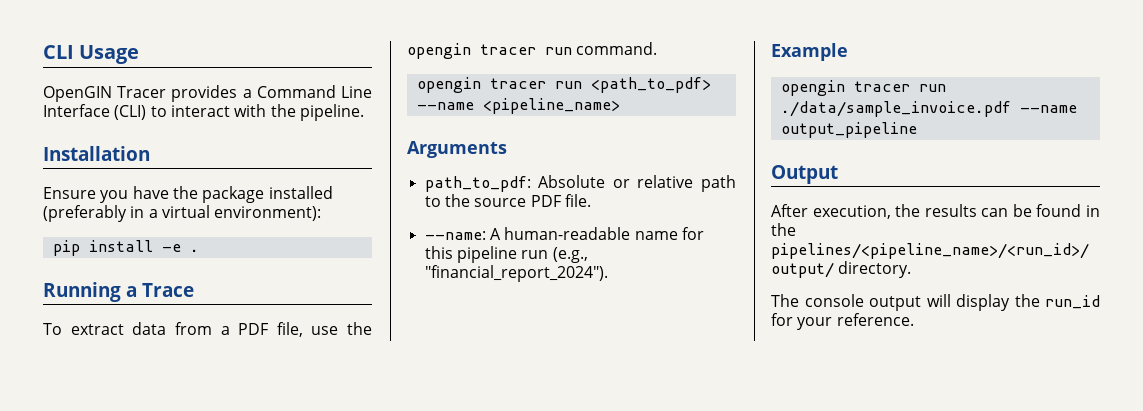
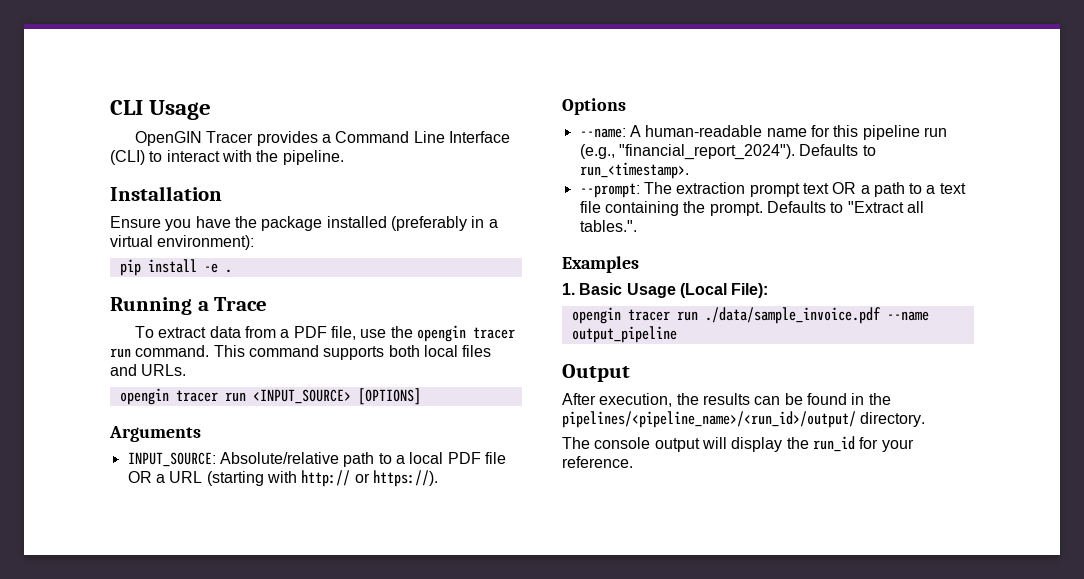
- To extract data from a PDF file, use the opengin tracer run command.
- opengin tracer run <path_to_pdf> --name <pipeline_name>
+ To extract data from a PDF file, use the opengin tracer run command. This command supports both local files and URLs.
+ opengin tracer run <INPUT_SOURCE> [OPTIONS]
  Arguments
- path_to_pdf: Absolute or relative path to the source PDF file.
+ INPUT_SOURCE: Absolute/relative path to a local PDF file OR a URL (starting with http:// or https://).
+ Options
- --name: A human-readable name for this pipeline run (e.g., "financial_report_2024").
- Example
+ --name: A human-readable name for this pipeline run (e.g., "financial_report_2024"). Defaults to run_<timestamp>.
+ --prompt: The extraction prompt text OR a path to a text file containing the prompt. Defaults to "Extract all tables.".
+ Examples
+ 1. Basic Usage (Local File):

